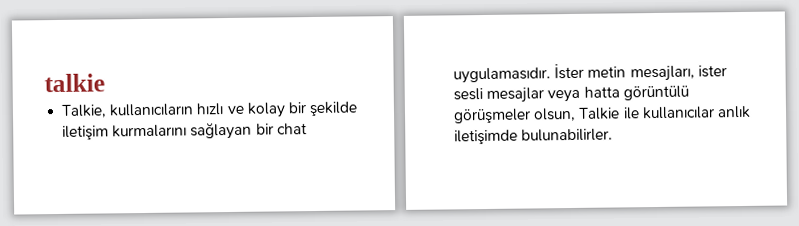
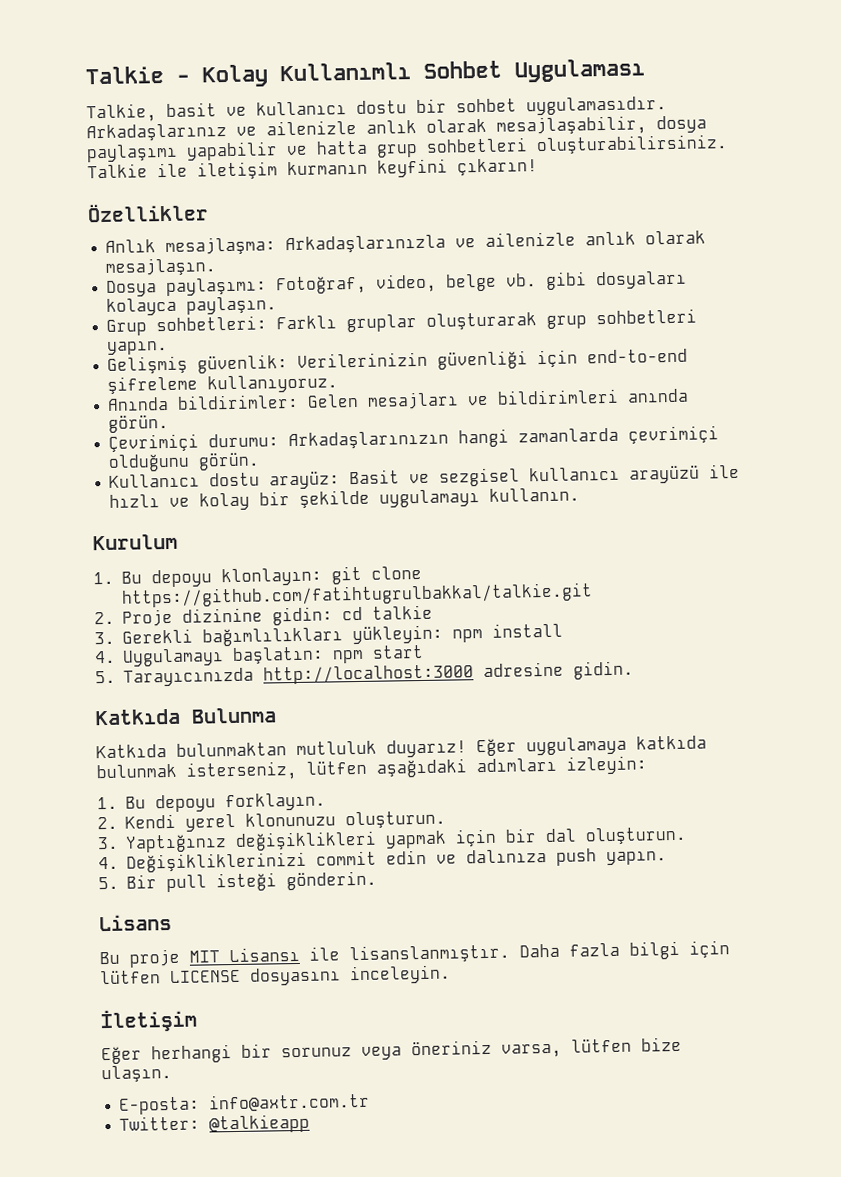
- talkie
- Talkie, kullanıcıların hızlı ve kolay bir şekilde iletişim kurmalarını sağlayan bir chat uygulamasıdır. İster metin mesajları, ister sesli mesajlar veya hatta görüntülü görüşmeler olsun, Talkie ile kullanıcılar anlık iletişimde bulunabilirler.
+ Talkie - Kolay Kullanımlı Sohbet Uygulaması
+ Talkie, basit ve kullanıcı dostu bir sohbet uygulamasıdır. Arkadaşlarınız ve ailenizle anlık olarak mesajlaşabilir, dosya paylaşımı yapabilir ve hatta grup sohbetleri oluşturabilirsiniz. Talkie ile iletişim kurmanın keyfini çıkarın!
+ Özellikler
+ Anlık mesajlaşma: Arkadaşlarınızla ve ailenizle anlık olarak mesajlaşın.
+ Dosya paylaşımı: Fotoğraf, video, belge vb. gibi dosyaları kolayca paylaşın.
+ Grup sohbetleri: Farklı gruplar oluşturarak grup sohbetleri yapın.
+ Gelişmiş güvenlik: Verilerinizin güvenliği için end-to-end şifreleme kullanıyoruz.
+ Anında bildirimler: Gelen mesajları ve bildirimleri anında görün.
+ Çevrimiçi durumu: Arkadaşlarınızın hangi zamanlarda çevrimiçi olduğunu görün.
+ Kullanıcı dostu arayüz: Basit ve sezgisel kullanıcı arayüzü ile hızlı ve kolay bir şekilde uygulamayı kullanın.
+ Kurulum
+ 1. Bu depoyu klonlayın: git clone https://github.com/fatihtugrulbakkal/talkie.git
+ 2. Proje dizinine gidin: cd talkie
+ 3. Gerekli bağımlılıkları yükleyin: npm install
+ 4. Uygulamayı başlatın: npm start
+ 5. Tarayıcınızda http://localhost:3000 adresine gidin.
+ Katkıda Bulunma
+ Katkıda bulunmaktan mutluluk duyarız! Eğer uygulamaya katkıda bulunmak isterseniz, lütfen aşağıdaki adımları izleyin:
+ 1. Bu depoyu forklayın.
+ 2. Kendi yerel klonunuzu oluşturun.
+ 3. Yaptığınız değişiklikleri yapmak için bir dal oluşturun.
+ 4. Değişikliklerinizi commit edin ve dalınıza push yapın.
+ 5. Bir pull isteği gönderin.
+ Lisans
+ Bu proje MIT Lisansı ile lisanslanmıştır. Daha fazla bilgi için lütfen LICENSE dosyasını inceleyin.
+ İletişim
+ Eğer herhangi bir sorunuz veya öneriniz varsa, lütfen bize ulaşın.
+ E-posta: info@axtr.com.tr
+ Twitter: @talkieapp

